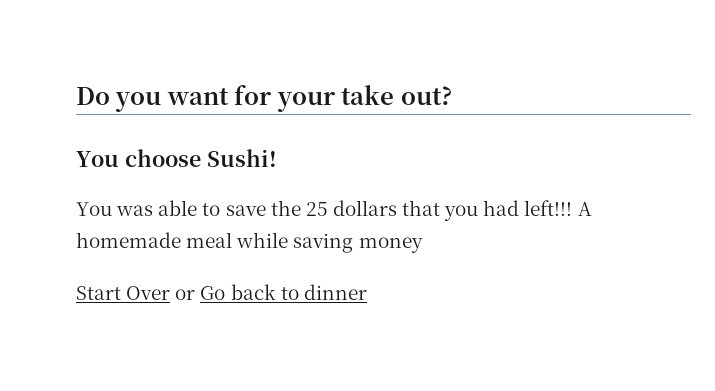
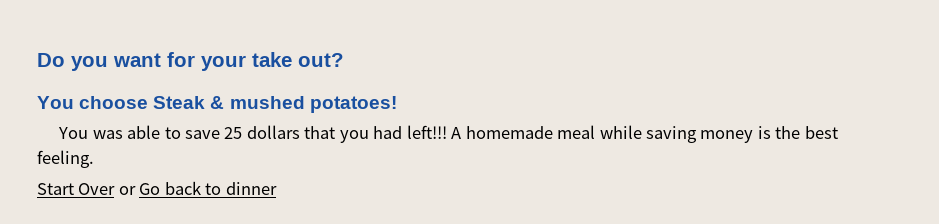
- You choose Sushi!
+ You choose Steak & mushed potatoes!
- You was able to save the 25 dollars that you had left!!!
+ You was able to save 25 dollars that you had left!!!
- A homemade meal while saving money
+ A homemade meal while saving money is the best feeling.

